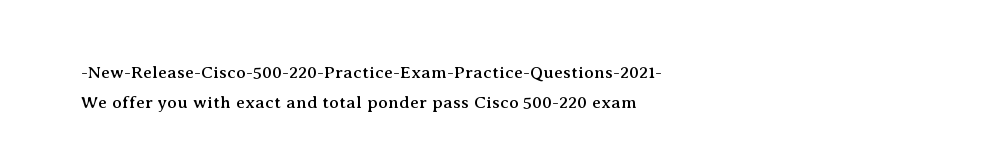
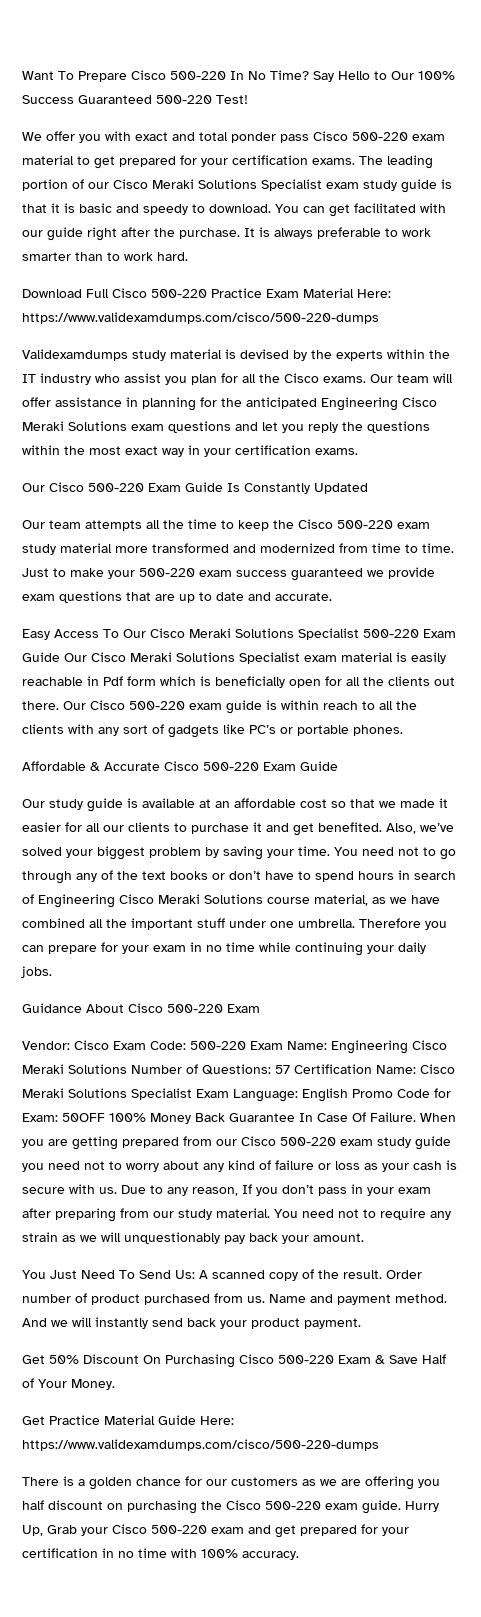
- -New-Release-Cisco-500-220-Practice-Exam-Practice-Questions-2021-
+ Want To Prepare Cisco 500-220 In No Time? Say Hello to Our 100% Success Guaranteed 500-220 Test!
- We offer you with exact and total ponder pass Cisco 500-220 exam
+ We offer you with exact and total ponder pass Cisco 500-220 exam material to get prepared for your certification exams. The leading portion of our Cisco Meraki Solutions Specialist exam study guide is that it is basic and speedy to download. You can get facilitated with our guide right after the purchase. It is always preferable to work smarter than to work hard.
+ Download Full Cisco 500-220 Practice Exam Material Here: https://www.validexamdumps.com/cisco/500-220-dumps
+ Validexamdumps study material is devised by the experts within the IT industry who assist you plan for all the Cisco exams. Our team will offer assistance in planning for the anticipated Engineering Cisco Meraki Solutions exam questions and let you reply the questions within the most exact way in your certification exams.
+ Our Cisco 500-220 Exam Guide Is Constantly Updated
+ Our team attempts all the time to keep the Cisco 500-220 exam study material more transformed and modernized from time to time. Just to make your 500-220 exam success guaranteed we provide exam questions that are up to date and accurate.
+ Easy Access To Our Cisco Meraki Solutions Specialist 500-220 Exam Guide Our Cisco Meraki Solutions Specialist exam material is easily reachable in Pdf form which is beneficially open for all the clients out there. Our Cisco 500-220 exam guide is within reach to all the clients with any sort of gadgets like PC’s or portable phones.
+ Affordable & Accurate Cisco 500-220 Exam Guide
+ Our study guide is available at an affordable cost so that we made it easier for all our clients to purchase it and get benefited. Also, we’ve solved your biggest problem by saving your time. You need not to go through any of the text books or don’t have to spend hours in search of Engineering Cisco Meraki Solutions course material, as we have combined all the important stuff under one umbrella. Therefore you can prepare for your exam in no time while continuing your daily jobs.
+ Guidance About Cisco 500-220 Exam
+ Vendor: Cisco Exam Code: 500-220 Exam Name: Engineering Cisco Meraki Solutions Number of Questions: 57 Certification Name: Cisco Meraki Solutions Specialist Exam Language: English Promo Code for Exam: 50OFF 100% Money Back Guarantee In Case Of Failure. When you are getting prepared from our Cisco 500-220 exam study guide you need not to worry about any kind of failure or loss as your cash is secure with us. Due to any reason, If you don’t pass in your exam after preparing from our study material. You need not to require any strain as we will unquestionably pay back your amount.
+ You Just Need To Send Us: A scanned copy of the result. Order number of product purchased from us. Name and payment method. And we will instantly send back your product payment.
+ Get 50% Discount On Purchasing Cisco 500-220 Exam & Save Half of Your Money.
+ Get Practice Material Guide Here: https://www.validexamdumps.com/cisco/500-220-dumps
+ There is a golden chance for our customers as we are offering you half discount on purchasing the Cisco 500-220 exam guide. Hurry Up, Grab your Cisco 500-220 exam and get prepared for your certification in no time with 100% accuracy.

